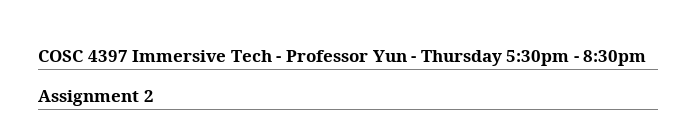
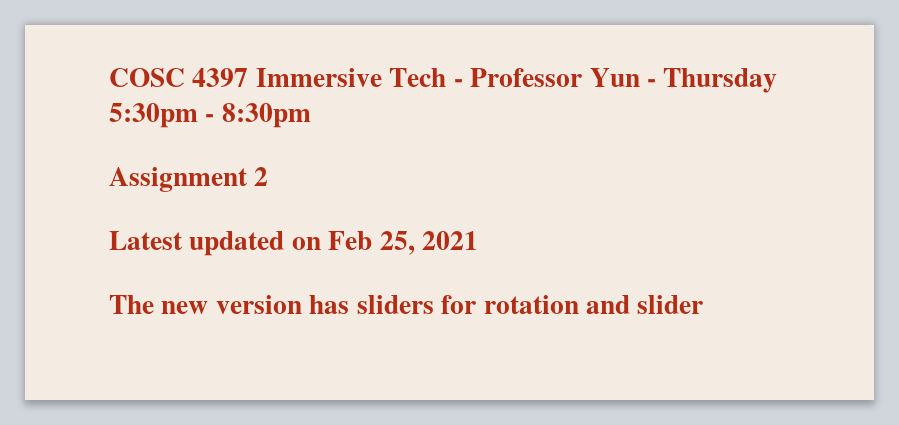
+ Latest updated on Feb 25, 2021
+ The new version has sliders for rotation and slider

